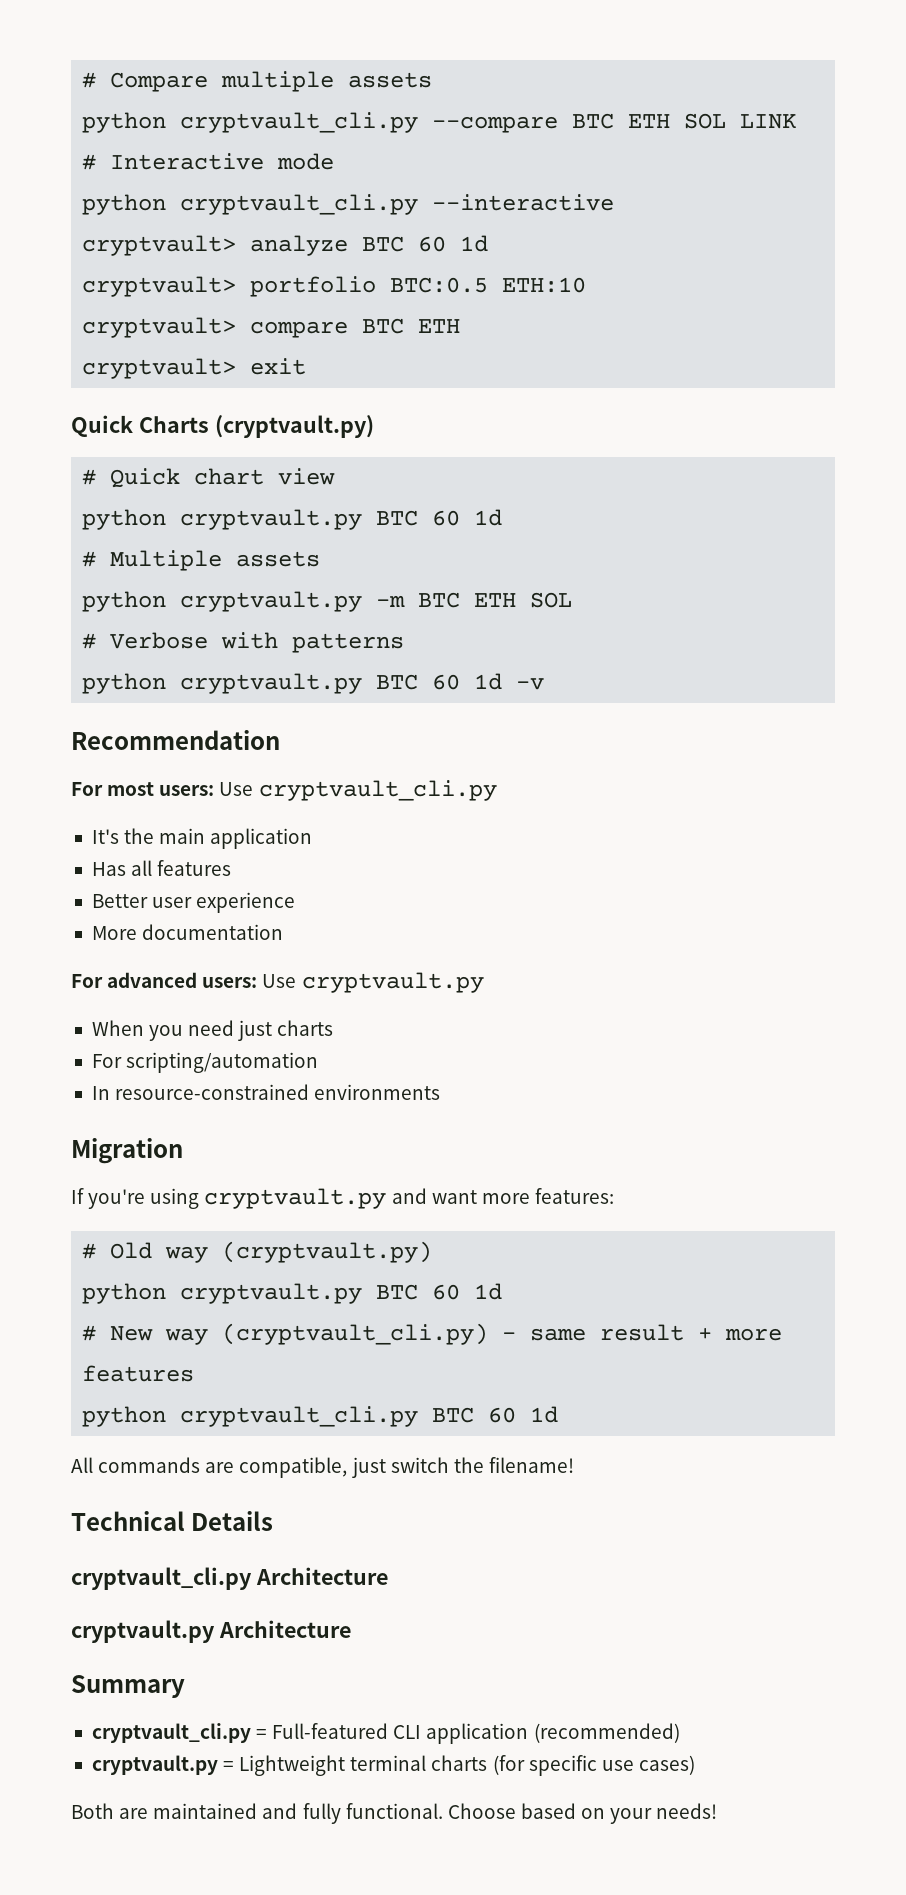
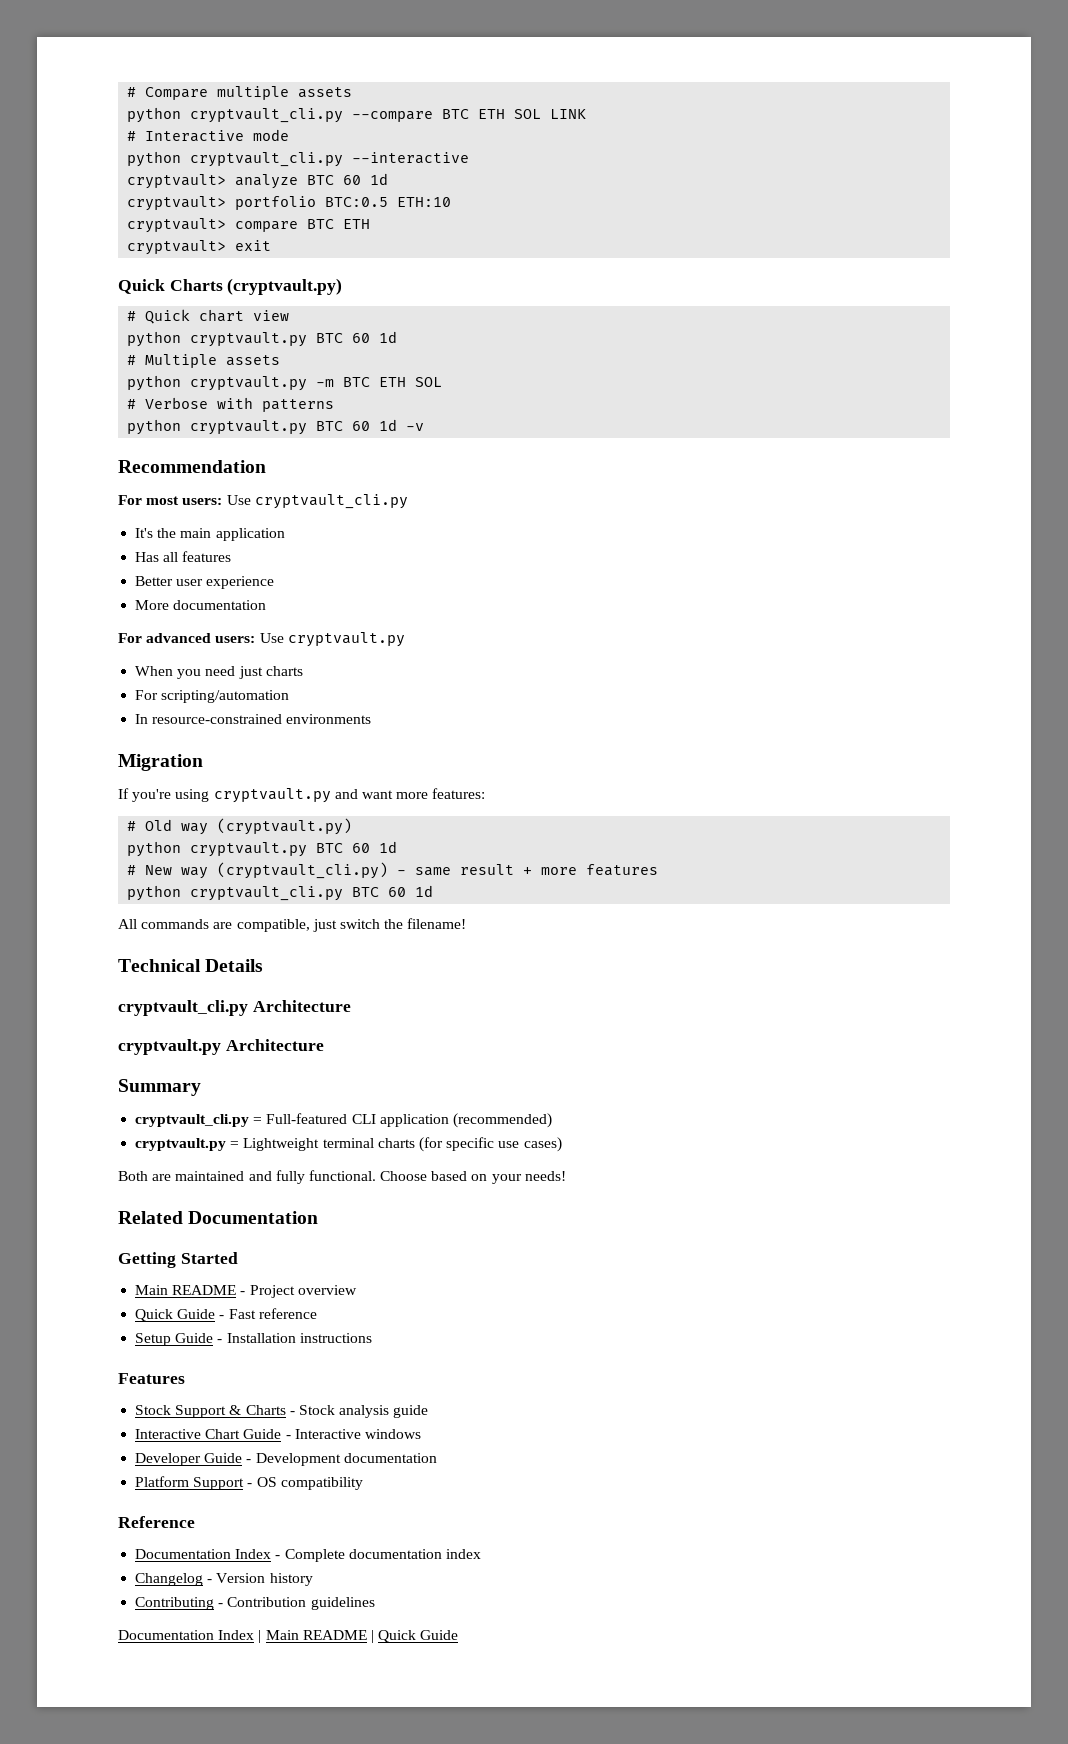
+ Related Documentation
+ Getting Started
+ Main README - Project overview
+ Quick Guide - Fast reference
+ Setup Guide - Installation instructions
+ Features
+ Stock Support & Charts - Stock analysis guide
+ Interactive Chart Guide - Interactive windows
+ Developer Guide - Development documentation
+ Platform Support - OS compatibility
+ Reference
+ Documentation Index - Complete documentation index
+ Changelog - Version history
+ Contributing - Contribution guidelines
+ Documentation Index | Main README | Quick Guide

